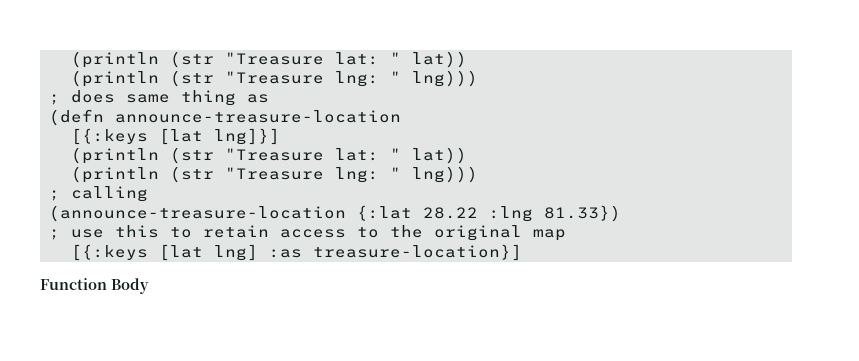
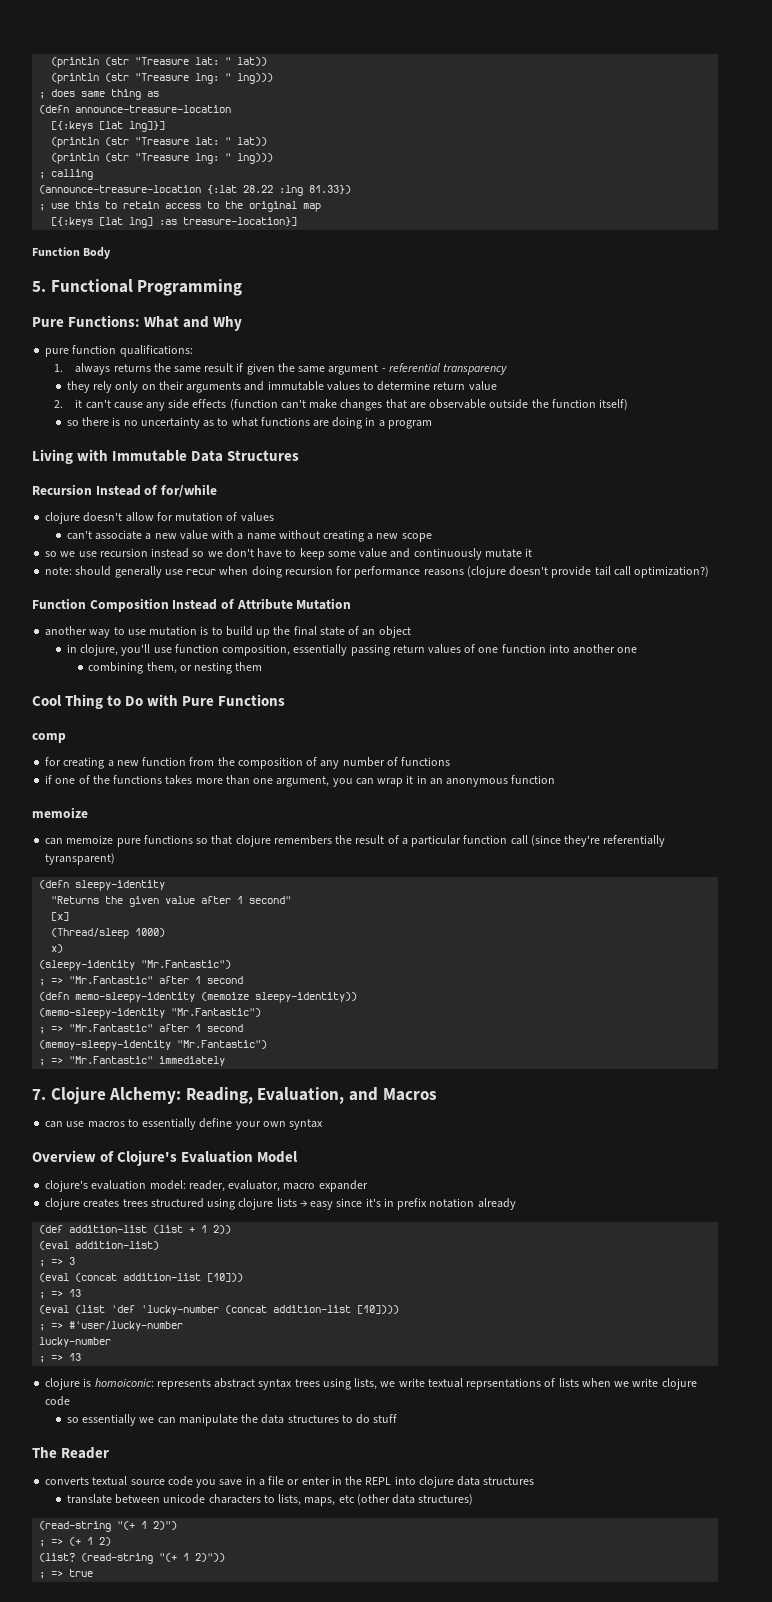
+ 5. Functional Programming
+ Pure Functions: What and Why
+ pure function qualifications:
+ 1. always returns the same result if given the same argument - referential transparency
+ they rely only on their arguments and immutable values to determine return value
+ 2. it can't cause any side effects (function can't make changes that are observable outside the function itself)
+ so there is no uncertainty as to what functions are doing in a program
+ Living with Immutable Data Structures
+ Recursion Instead of for/while
+ clojure doesn't allow for mutation of values
+ can't associate a new value with a name without creating a new scope
+ so we use recursion instead so we don't have to keep some value and continuously mutate it
+ note: should generally use recur when doing recursion for performance reasons (clojure doesn't provide tail call optimization?)
+ Function Composition Instead of Attribute Mutation
+ another way to use mutation is to build up the final state of an object
+ in clojure, you'll use function composition, essentially passing return values of one function into another one
+ combining them, or nesting them
+ Cool Thing to Do with Pure Functions
+ comp
+ for creating a new function from the composition of any number of functions
+ if one of the functions takes more than one argument, you can wrap it in an anonymous function
+ memoize
+ can memoize pure functions so that clojure remembers the result of a particular function call (since they're referentially tyransparent)
+ (defn sleepy-identity
+ "Returns the given value after 1 second"
+ [x]
+ (Thread/sleep 1000)
+ x)
+ (sleepy-identity "Mr.Fantastic")
+ ; => "Mr.Fantastic" after 1 second
+ (defn memo-sleepy-identity (memoize sleepy-identity))
+ (memo-sleepy-identity "Mr.Fantastic")
+ ; => "Mr.Fantastic" after 1 second
+ (memoy-sleepy-identity "Mr.Fantastic")
+ ; => "Mr.Fantastic" immediately
+ 7. Clojure Alchemy: Reading, Evaluation, and Macros
+ can use macros to essentially define your own syntax
+ Overview of Clojure's Evaluation Model
+ clojure's evaluation model: reader, evaluator, macro expander
+ clojure creates trees structured using clojure lists → easy since it's in prefix notation already
+ (def addition-list (list + 1 2))
+ (eval addition-list)
+ ; => 3
+ (eval (concat addition-list [10]))
+ ; => 13
+ (eval (list 'def 'lucky-number (concat addition-list [10])))
+ ; => #'user/lucky-number
+ lucky-number
+ ; => 13
+ clojure is homoiconic: represents abstract syntax trees using lists, we write textual reprsentations of lists when we write clojure code
+ so essentially we can manipulate the data structures to do stuff
+ The Reader
+ converts textual source code you save in a file or enter in the REPL into clojure data structures
+ translate between unicode characters to lists, maps, etc (other data structures)
+ (read-string "(+ 1 2)")
+ ; => (+ 1 2)
+ (list? (read-string "(+ 1 2)"))
+ ; => true

